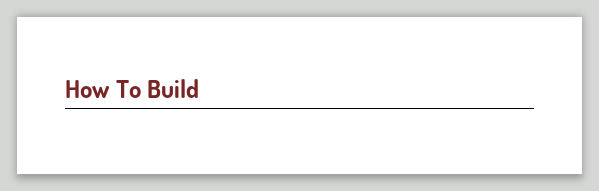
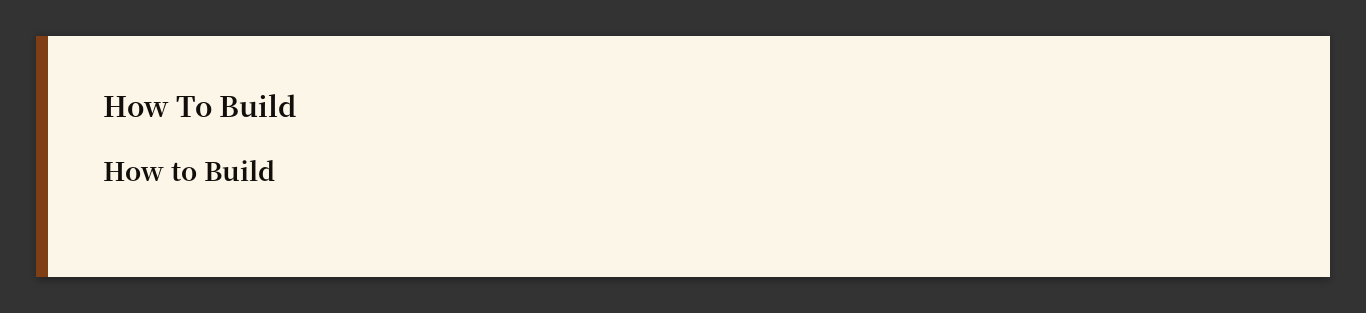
+ How to Build

